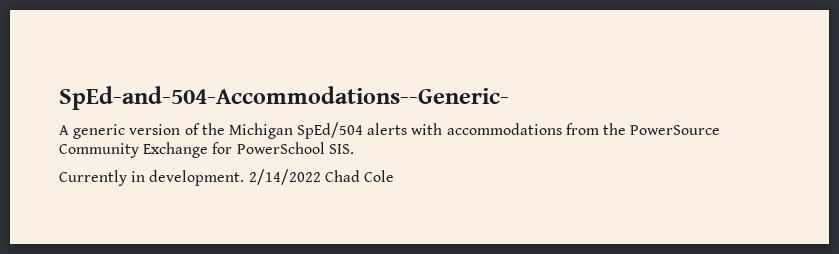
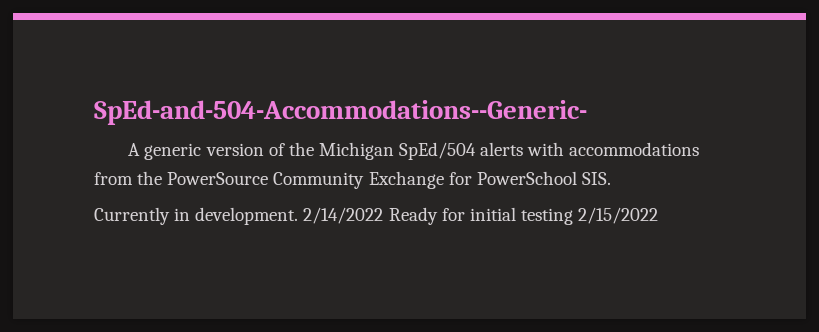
- 2/14/2022 Chad Cole
+ 2/14/2022 Ready for initial testing 2/15/2022

